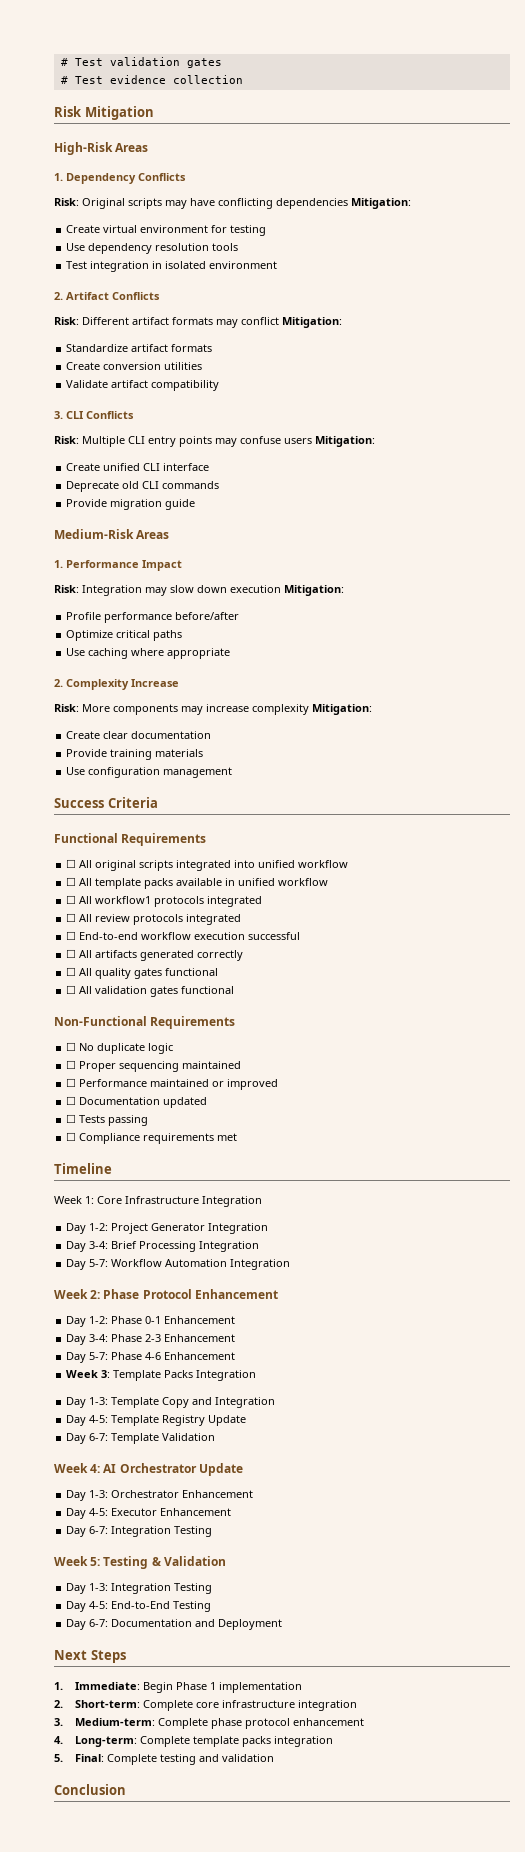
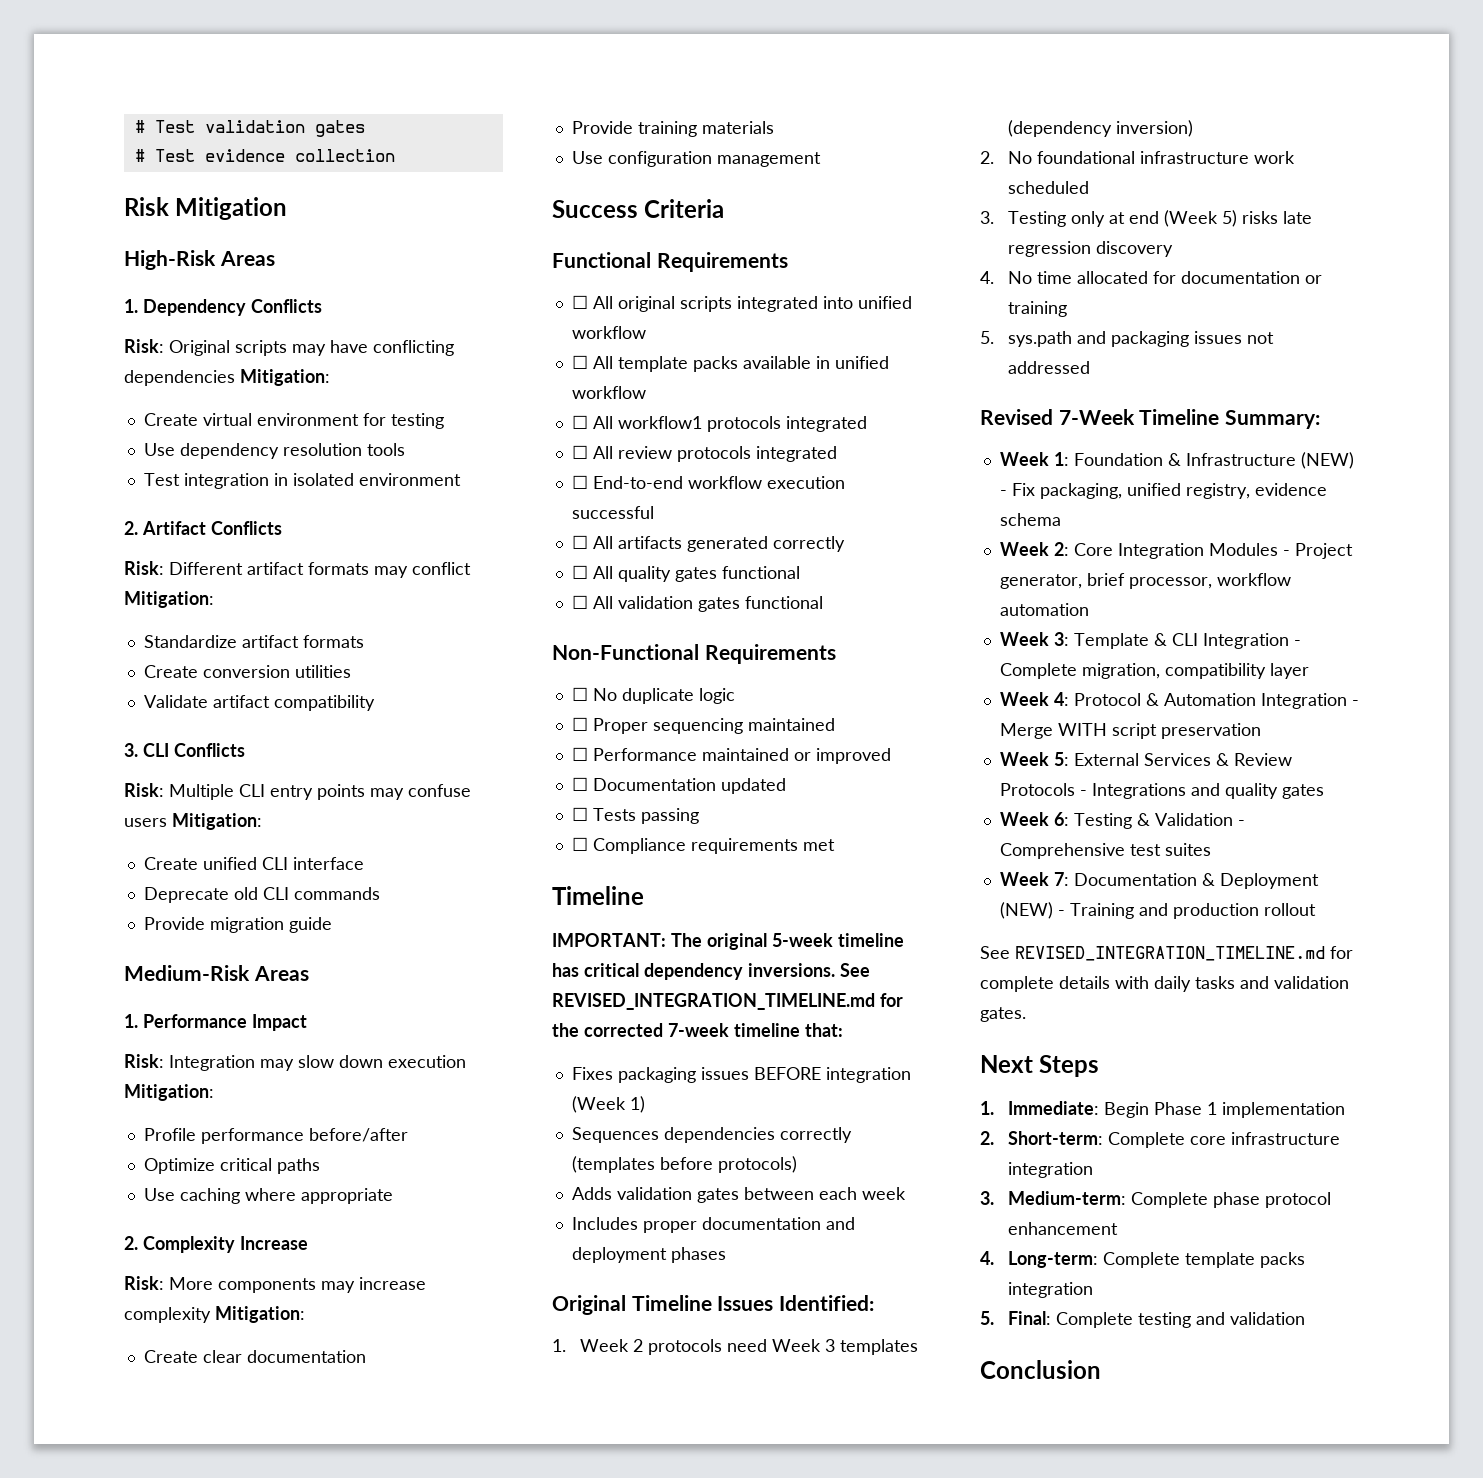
- Week 1: Core Infrastructure Integration
- Day 1-2: Project Generator Integration
- Day 3-4: Brief Processing Integration
- Day 5-7: Workflow Automation Integration
- Week 2: Phase Protocol Enhancement
- Day 1-2: Phase 0-1 Enhancement
- Day 3-4: Phase 2-3 Enhancement
- Day 5-7: Phase 4-6 Enhancement
+ IMPORTANT: The original 5-week timeline has critical dependency inversions. See REVISED_INTEGRATION_TIMELINE.md for the corrected 7-week timeline that:
+ Fixes packaging issues BEFORE integration (Week 1)
+ Sequences dependencies correctly (templates before protocols)
+ Adds validation gates between each week
+ Includes proper documentation and deployment phases
+ Original Timeline Issues Identified:
+ 1. Week 2 protocols need Week 3 templates (dependency inversion)
+ 2. No foundational infrastructure work scheduled
+ 3. Testing only at end (Week 5) risks late regression discovery
+ 4. No time allocated for documentation or training
+ 5. sys.path and packaging issues not addressed
+ Revised 7-Week Timeline Summary:
+ Week 1: Foundation & Infrastructure (NEW) - Fix packaging, unified registry, evidence schema
+ Week 2: Core Integration Modules - Project generator, brief processor, workflow automation
- Week 3: Template Packs Integration
- Day 1-3: Template Copy and Integration
- Day 4-5: Template Registry Update
- Day 6-7: Template Validation
- Week 4: AI Orchestrator Update
- Day 1-3: Orchestrator Enhancement
- Day 4-5: Executor Enhancement
- Day 6-7: Integration Testing
- Week 5: Testing & Validation
- Day 1-3: Integration Testing
- Day 4-5: End-to-End Testing
- Day 6-7: Documentation and Deployment
+ Week 3: Template & CLI Integration - Complete migration, compatibility layer
+ Week 4: Protocol & Automation Integration - Merge WITH script preservation
+ Week 5: External Services & Review Protocols - Integrations and quality gates
+ Week 6: Testing & Validation - Comprehensive test suites
+ Week 7: Documentation & Deployment (NEW) - Training and production rollout
+ See REVISED_INTEGRATION_TIMELINE.md for complete details with daily tasks and validation gates.

